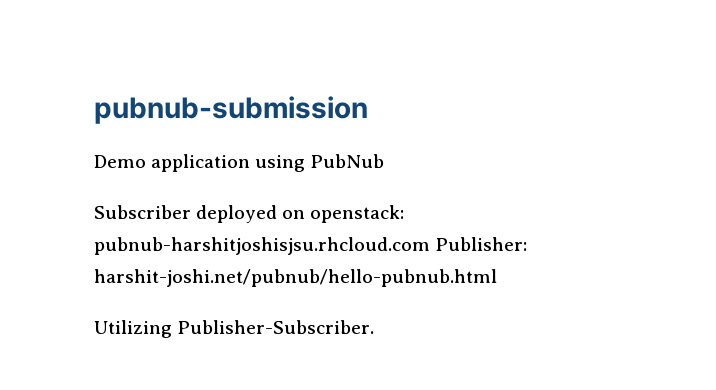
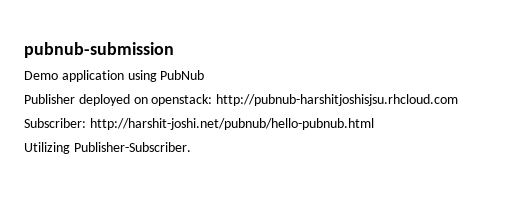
- Subscriber deployed on openstack: pubnub-harshitjoshisjsu.rhcloud.com Publisher: harshit-joshi.net/pubnub/hello-pubnub.html
+ Publisher deployed on openstack: http://pubnub-harshitjoshisjsu.rhcloud.com
+ Subscriber: http://harshit-joshi.net/pubnub/hello-pubnub.html

